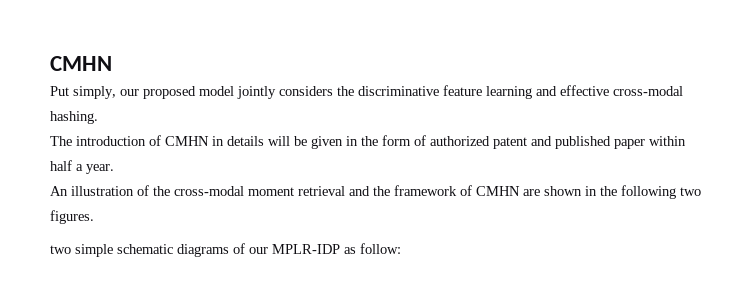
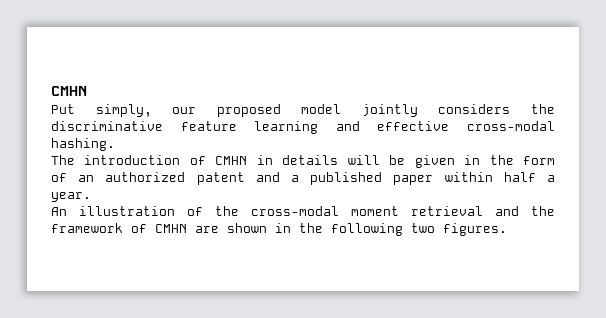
- The introduction of CMHN in details will be given in the form of authorized patent and published paper within half a year.
+ The introduction of CMHN in details will be given in the form of an authorized patent and a published paper within half a year.
- two simple schematic diagrams of our MPLR-IDP as follow:

